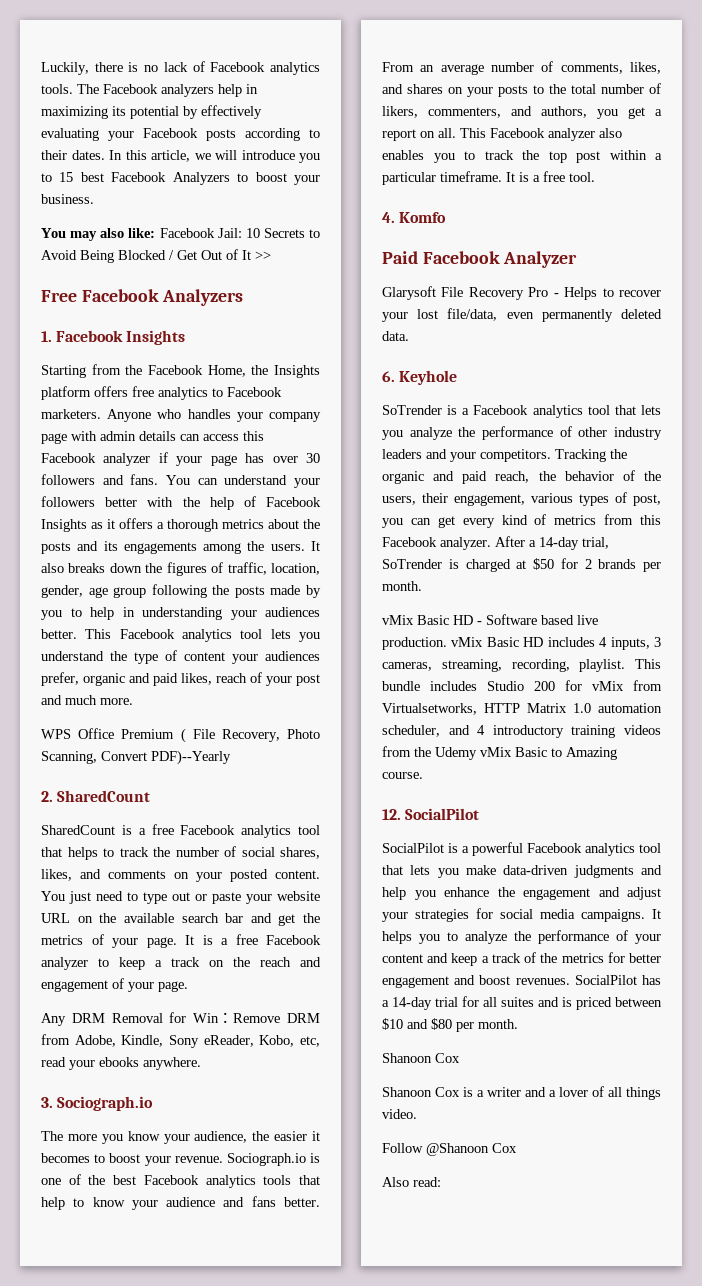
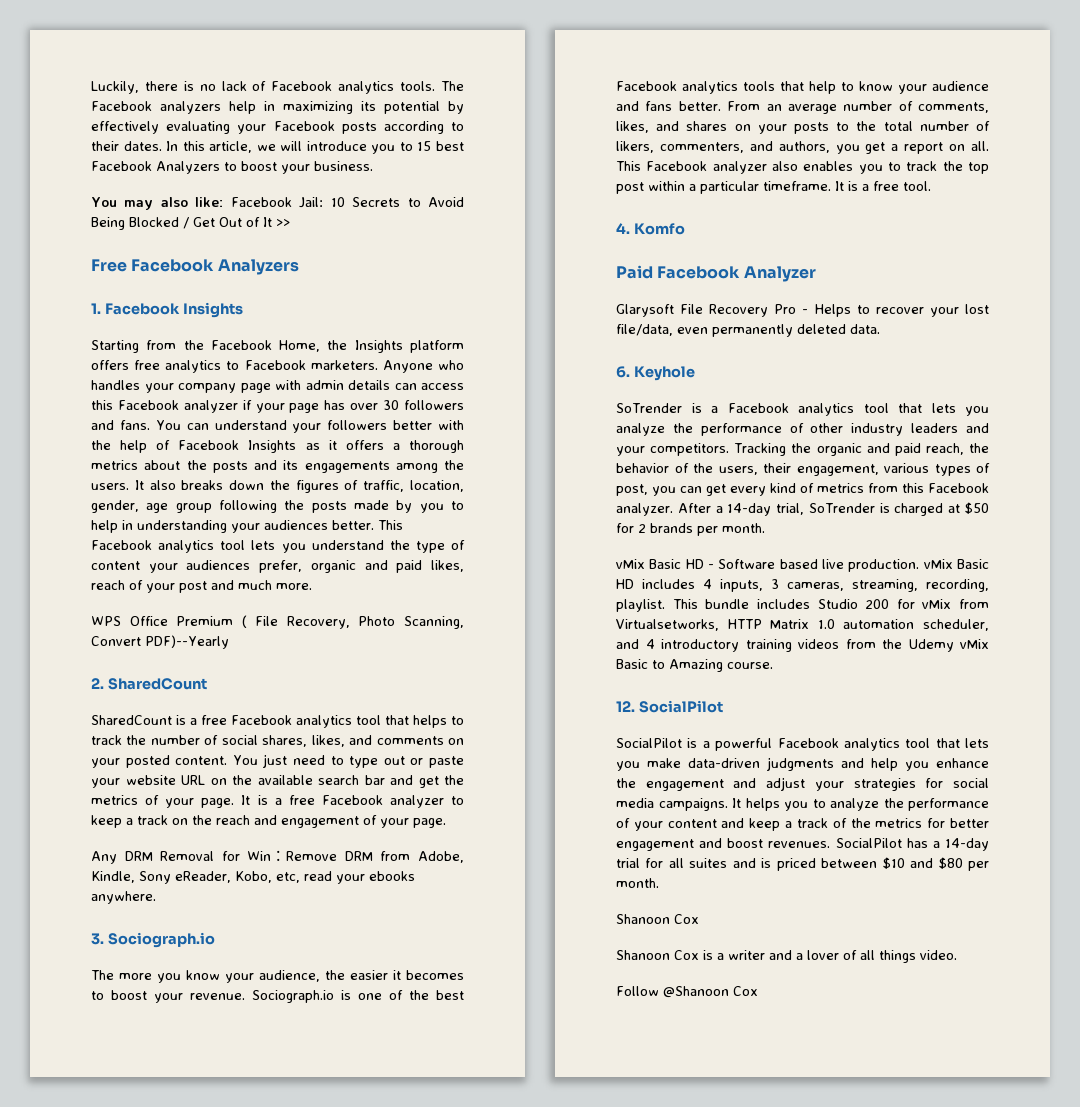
- Also read:

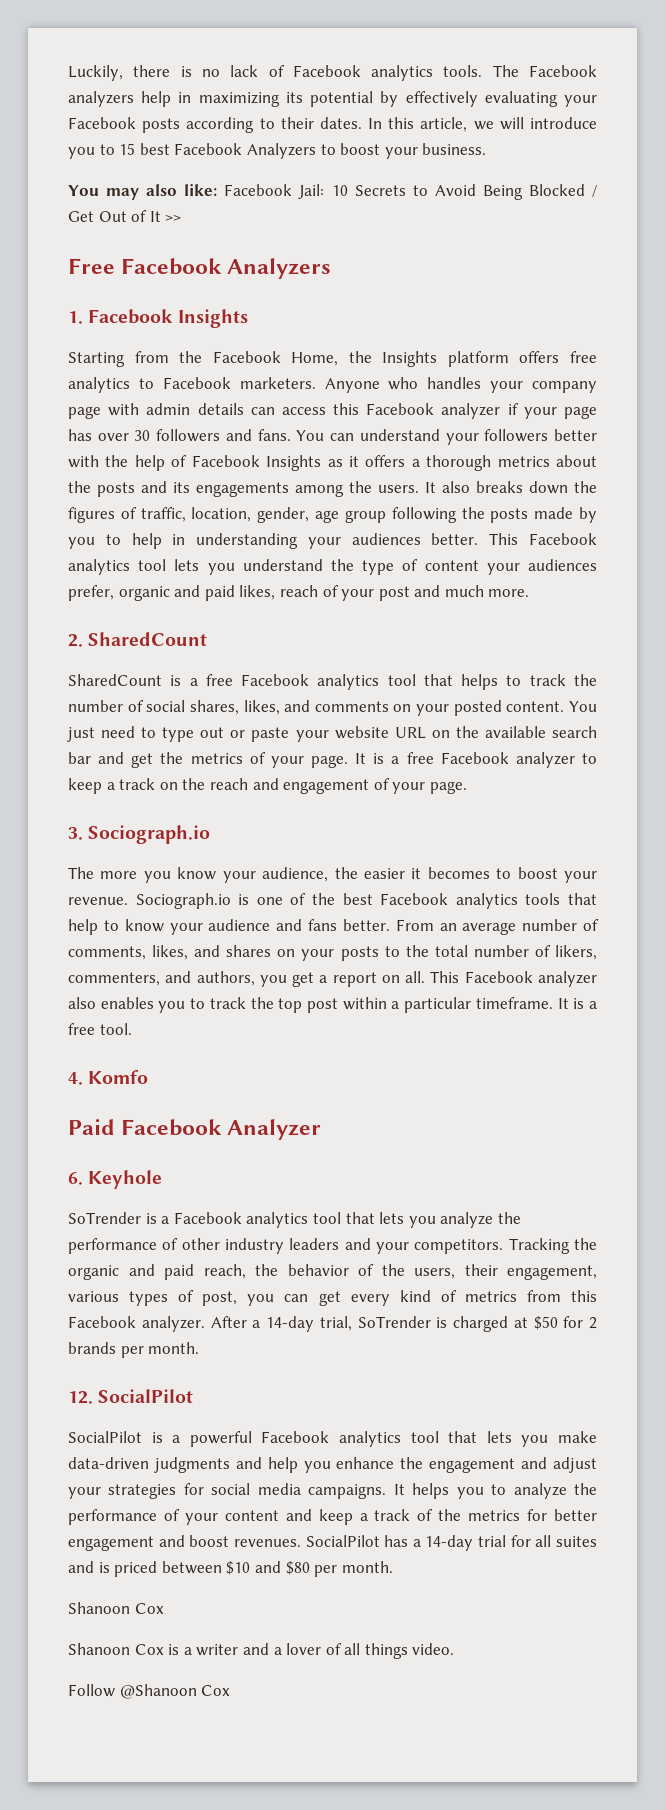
- WPS Office Premium ( File Recovery, Photo Scanning, Convert PDF)--Yearly
- Any DRM Removal for Win：Remove DRM from Adobe, Kindle, Sony eReader, Kobo, etc, read your ebooks anywhere.
- Glarysoft File Recovery Pro - Helps to recover your lost file/data, even permanently deleted data.
- vMix Basic HD - Software based live production. vMix Basic HD includes 4 inputs, 3 cameras, streaming, recording, playlist. This bundle includes Studio 200 for vMix from Virtualsetworks, HTTP Matrix 1.0 automation scheduler, and 4 introductory training videos from the Udemy vMix Basic to Amazing course.

